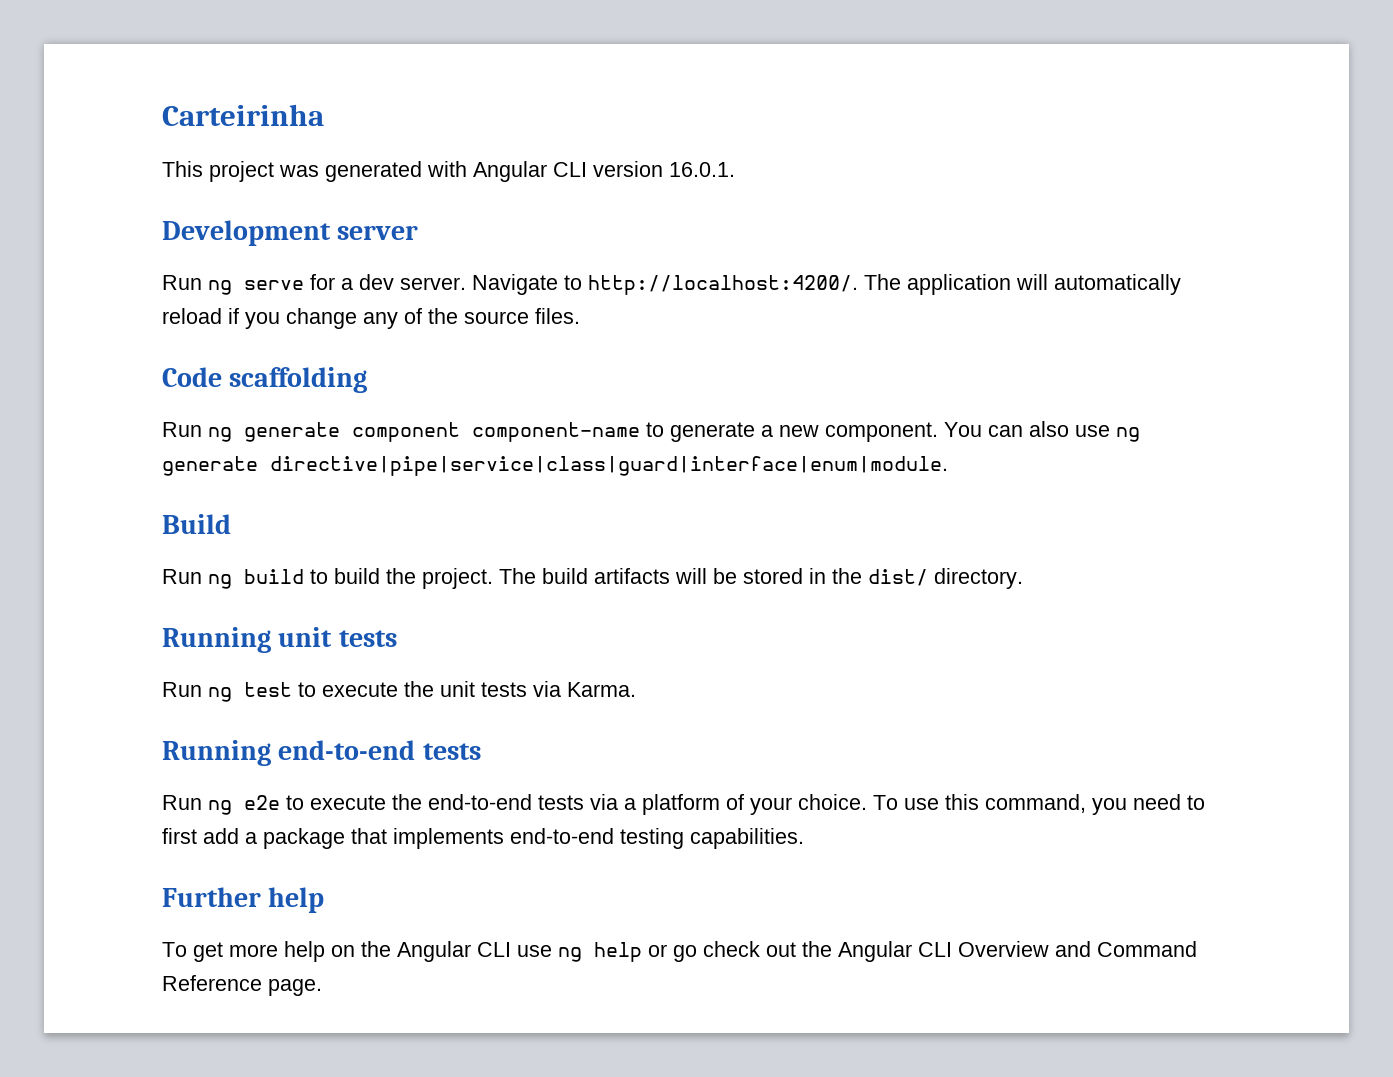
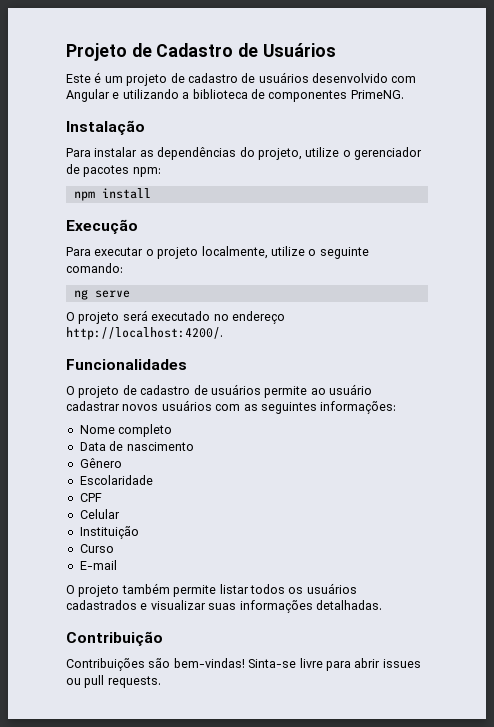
- Carteirinha
- This project was generated with Angular CLI version 16.0.1.
- Development server
- Run ng serve for a dev server. Navigate to http://localhost:4200/. The application will automatically reload if you change any of the source files.
- Code scaffolding
- Run ng generate component component-name to generate a new component. You can also use ng generate directive|pipe|service|class|guard|interface|enum|module.
- Build
- Run ng build to build the project. The build artifacts will be stored in the dist/ directory.
- Running unit tests
- Run ng test to execute the unit tests via Karma.
- Running end-to-end tests
- Run ng e2e to execute the end-to-end tests via a platform of your choice. To use this command, you need to first add a package that implements end-to-end testing capabilities.
- Further help
- To get more help on the Angular CLI use ng help or go check out the Angular CLI Overview and Command Reference page.
+ Projeto de Cadastro de Usuários
+ Este é um projeto de cadastro de usuários desenvolvido com Angular e utilizando a biblioteca de componentes PrimeNG.
+ Instalação
+ Para instalar as dependências do projeto, utilize o gerenciador de pacotes npm:
+ npm install
+ Execução
+ Para executar o projeto localmente, utilize o seguinte comando:
+ ng serve
+ O projeto será executado no endereço http://localhost:4200/.
+ Funcionalidades
+ O projeto de cadastro de usuários permite ao usuário cadastrar novos usuários com as seguintes informações:
+ Nome completo
+ Data de nascimento
+ Gênero
+ Escolaridade
+ CPF
+ Celular
+ Instituição
+ Curso
+ E-mail
+ O projeto também permite listar todos os usuários cadastrados e visualizar suas informações detalhadas.
+ Contribuição
+ Contribuições são bem-vindas! Sinta-se livre para abrir issues ou pull requests.

